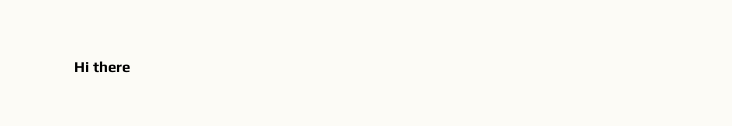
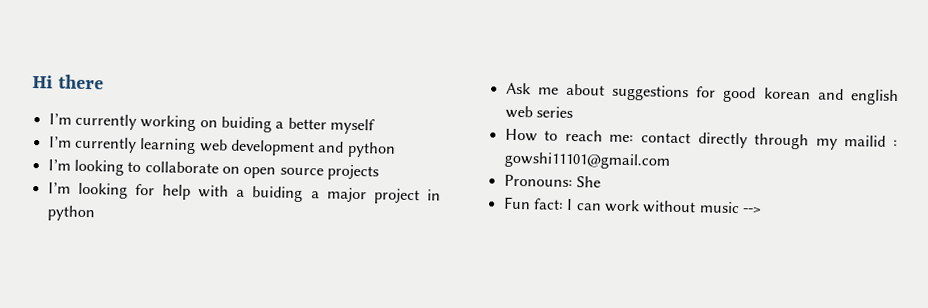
+ I’m currently working on buiding a better myself
+ I’m currently learning web development and python
+ I’m looking to collaborate on open source projects
+ I’m looking for help with a buiding a major project in python
+ Ask me about suggestions for good korean and english web series
+ How to reach me: contact directly through my mailid : gowshi11101@gmail.com
+ Pronouns: She
+ Fun fact: I can work without music -->

